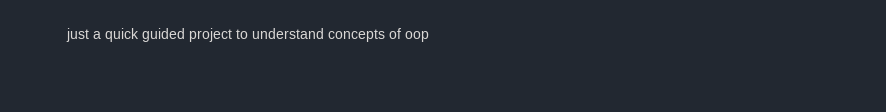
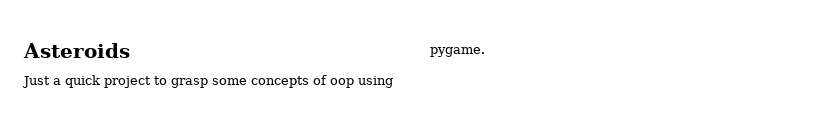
- just a quick guided project to understand concepts of oop
+ Asteroids
+ Just a quick project to grasp some concepts of oop using pygame.

